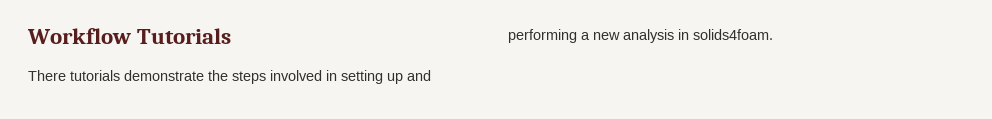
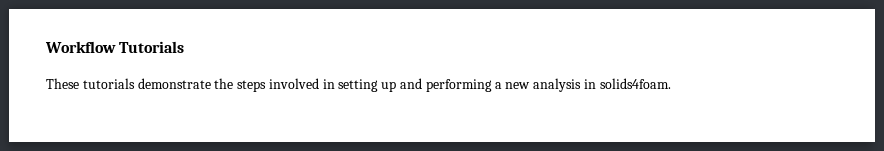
- There tutorials demonstrate the steps involved in setting up and performing a new analysis in solids4foam.
+ These tutorials demonstrate the steps involved in setting up and performing a new analysis in solids4foam.

